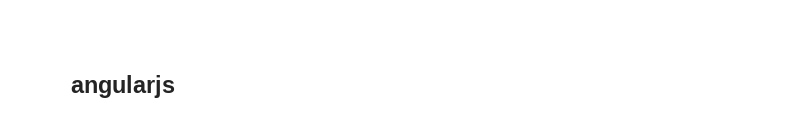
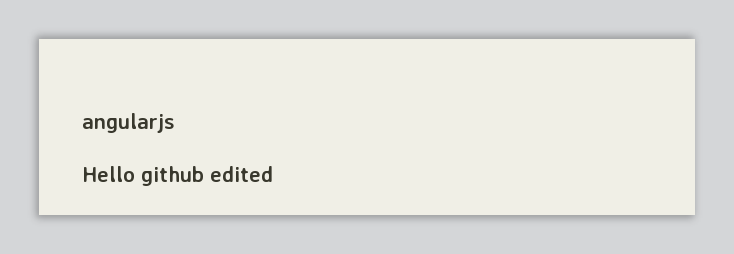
+ Hello github edited

